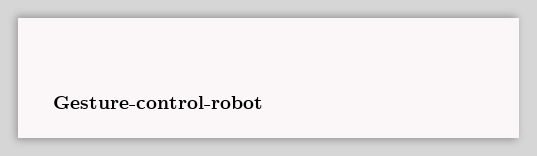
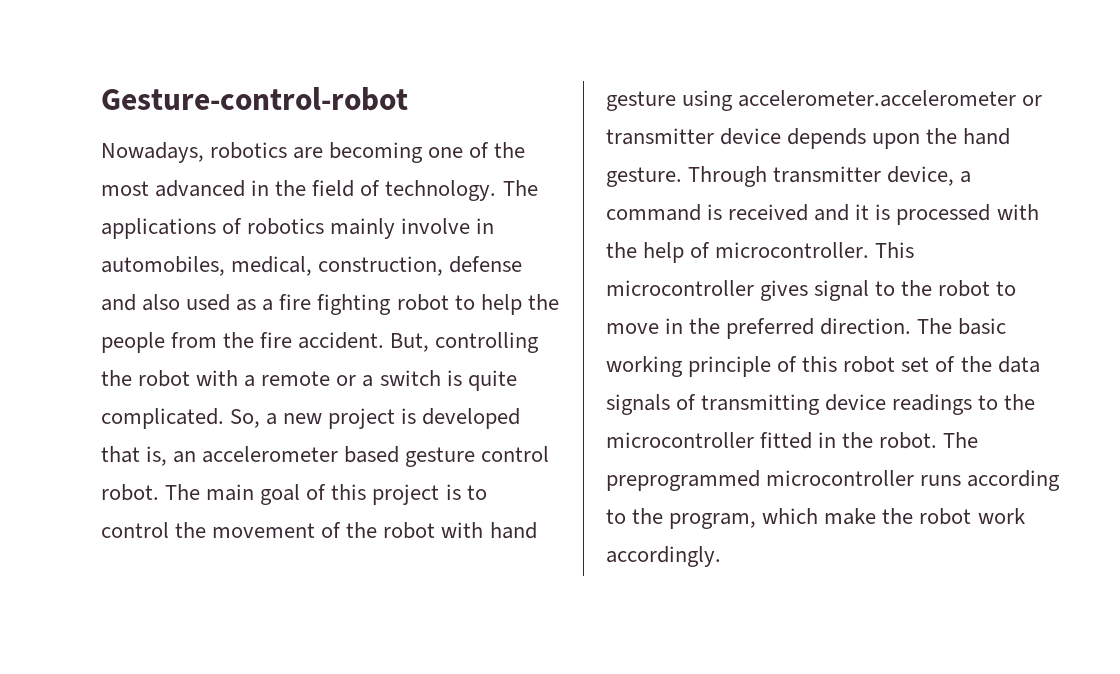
+ Nowadays, robotics are becoming one of the most advanced in the field of technology. The applications of robotics mainly involve in automobiles, medical, construction, defense and also used as a fire fighting robot to help the people from the fire accident. But, controlling the robot with a remote or a switch is quite complicated. So, a new project is developed that is, an accelerometer based gesture control robot. The main goal of this project is to control the movement of the robot with hand gesture using accelerometer.accelerometer or transmitter device depends upon the hand gesture. Through transmitter device, a command is received and it is processed with the help of microcontroller. This microcontroller gives signal to the robot to move in the preferred direction. The basic working principle of this robot set of the data signals of transmitting device readings to the microcontroller fitted in the robot. The preprogrammed microcontroller runs according to the program, which make the robot work accordingly.

